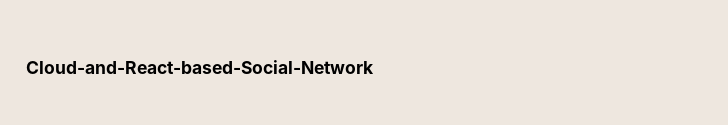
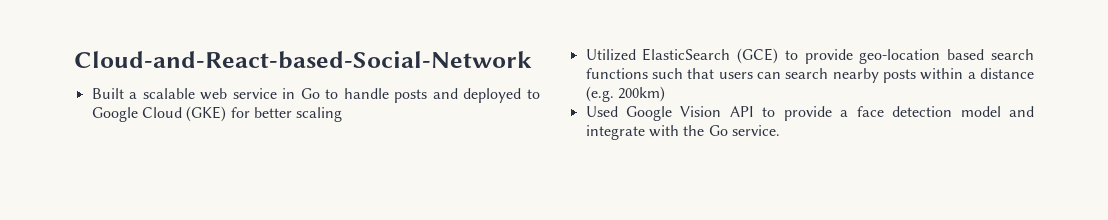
+ Built a scalable web service in Go to handle posts and deployed to Google Cloud (GKE) for better scaling
+ Utilized ElasticSearch (GCE) to provide geo-location based search functions such that users can search nearby posts within a distance (e.g. 200km)
+ Used Google Vision API to provide a face detection model and integrate with the Go service.

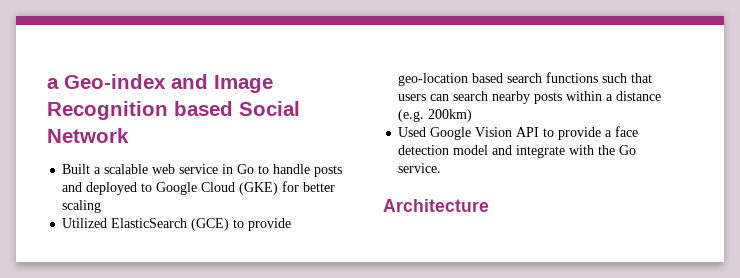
- Cloud-and-React-based-Social-Network
+ a Geo-index and Image Recognition based Social Network
+ Architecture

